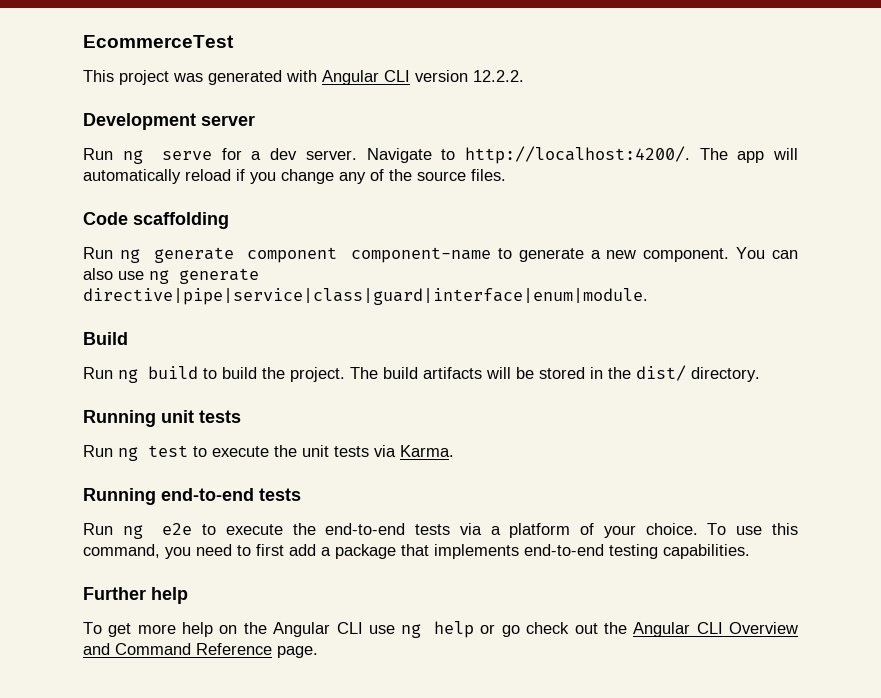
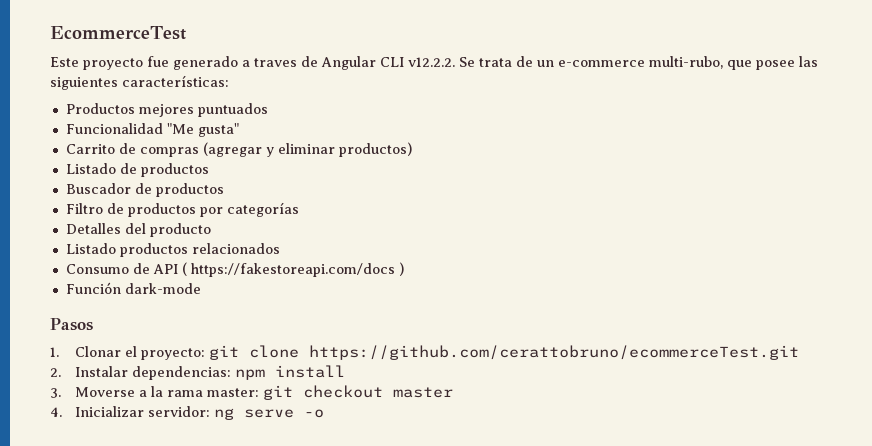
- This project was generated with Angular CLI version 12.2.2.
- Development server
- Run ng serve for a dev server. Navigate to http://localhost:4200/. The app will automatically reload if you change any of the source files.
- Code scaffolding
- Run ng generate component component-name to generate a new component. You can also use ng generate directive|pipe|service|class|guard|interface|enum|module.
- Build
- Run ng build to build the project. The build artifacts will be stored in the dist/ directory.
- Running unit tests
- Run ng test to execute the unit tests via Karma.
- Running end-to-end tests
- Run ng e2e to execute the end-to-end tests via a platform of your choice. To use this command, you need to first add a package that implements end-to-end testing capabilities.
- Further help
- To get more help on the Angular CLI use ng help or go check out the Angular CLI Overview and Command Reference page.
+ Este proyecto fue generado a traves de Angular CLI v12.2.2. Se trata de un e-commerce multi-rubo, que posee las siguientes características:
+ Productos mejores puntuados
+ Funcionalidad "Me gusta"
+ Carrito de compras (agregar y eliminar productos)
+ Listado de productos
+ Buscador de productos
+ Filtro de productos por categorías
+ Detalles del producto
+ Listado productos relacionados
+ Consumo de API ( https://fakestoreapi.com/docs )
+ Función dark-mode
+ Pasos
+ 1. Clonar el proyecto: git clone https://github.com/cerattobruno/ecommerceTest.git
+ 2. Instalar dependencias: npm install
+ 3. Moverse a la rama master: git checkout master
+ 4. Inicializar servidor: ng serve -o

